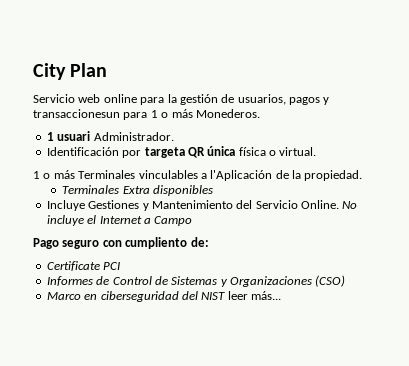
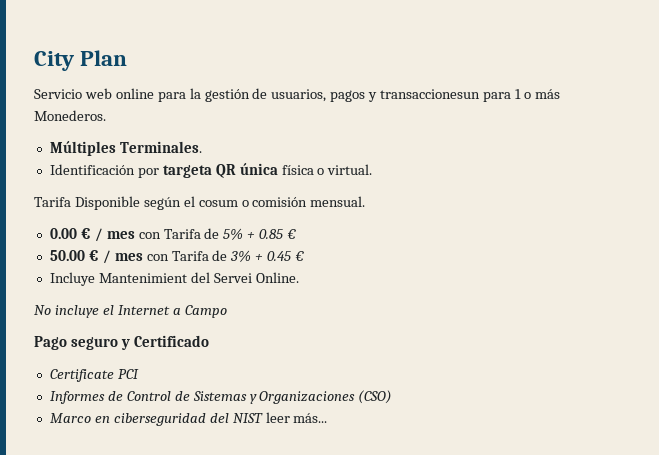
- 1 usuari Administrador.
+ Múltiples Terminales.
- 1 o más Terminales vinculables a l'Aplicación de la propiedad.
- Terminales Extra disponibles
- Incluye Gestiones y Mantenimiento del Servicio Online. No incluye el Internet a Campo
+ Tarifa Disponible según el cosum o comisión mensual.
+ 0.00 € / mes con Tarifa de 5% + 0.85 €
+ 50.00 € / mes con Tarifa de 3% + 0.45 €
+ Incluye Mantenimient del Servei Online.
+ No incluye el Internet a Campo
- Pago seguro con cumpliento de:
+ Pago seguro y Certificado

